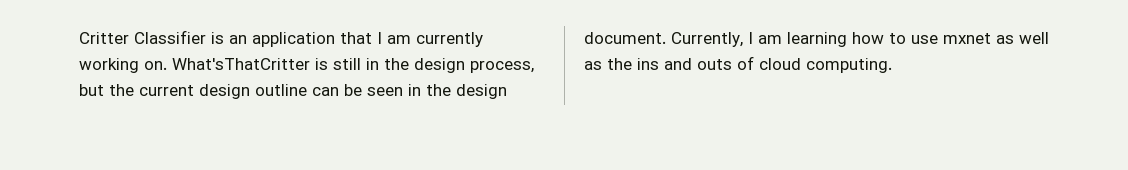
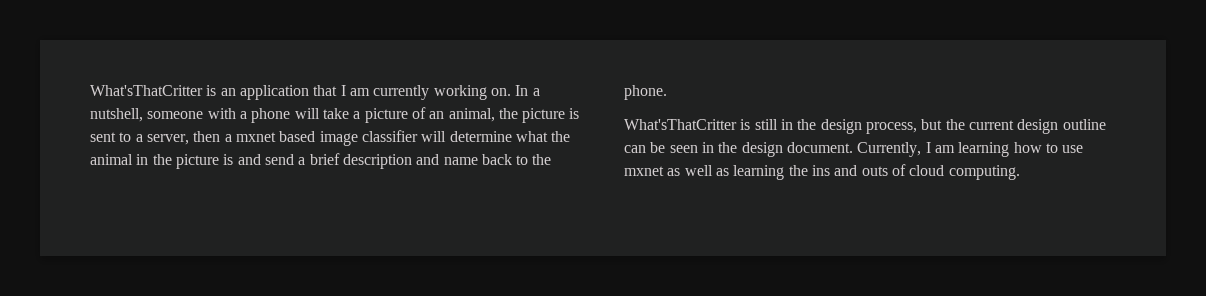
- Critter Classifier is an application that I am currently working on. What'sThatCritter is still in the design process, but the current design outline can be seen in the design document.
+ What'sThatCritter is an application that I am currently working on. In a nutshell, someone with a phone will take a picture of an animal, the picture is sent to a server, then a mxnet based image classifier will determine what the animal in the picture is and send a brief description and name back to the phone.
+ What'sThatCritter is still in the design process, but the current design outline can be seen in the design document.
- Currently, I am learning how to use mxnet as well as the ins and outs of cloud computing.
+ Currently, I am learning how to use mxnet as well as learning the ins and outs of cloud computing.

